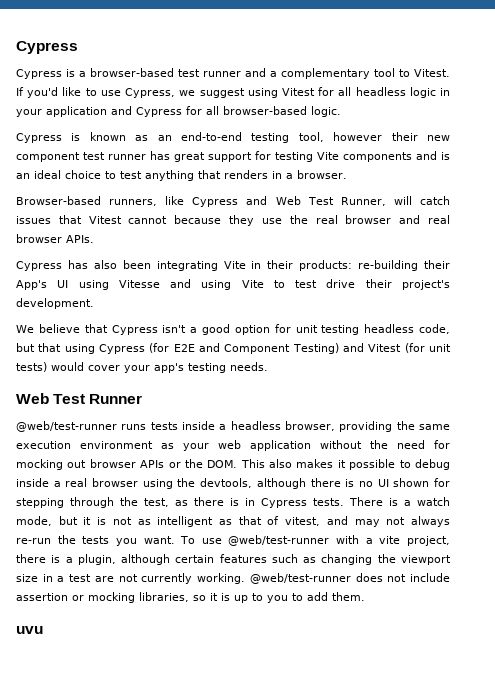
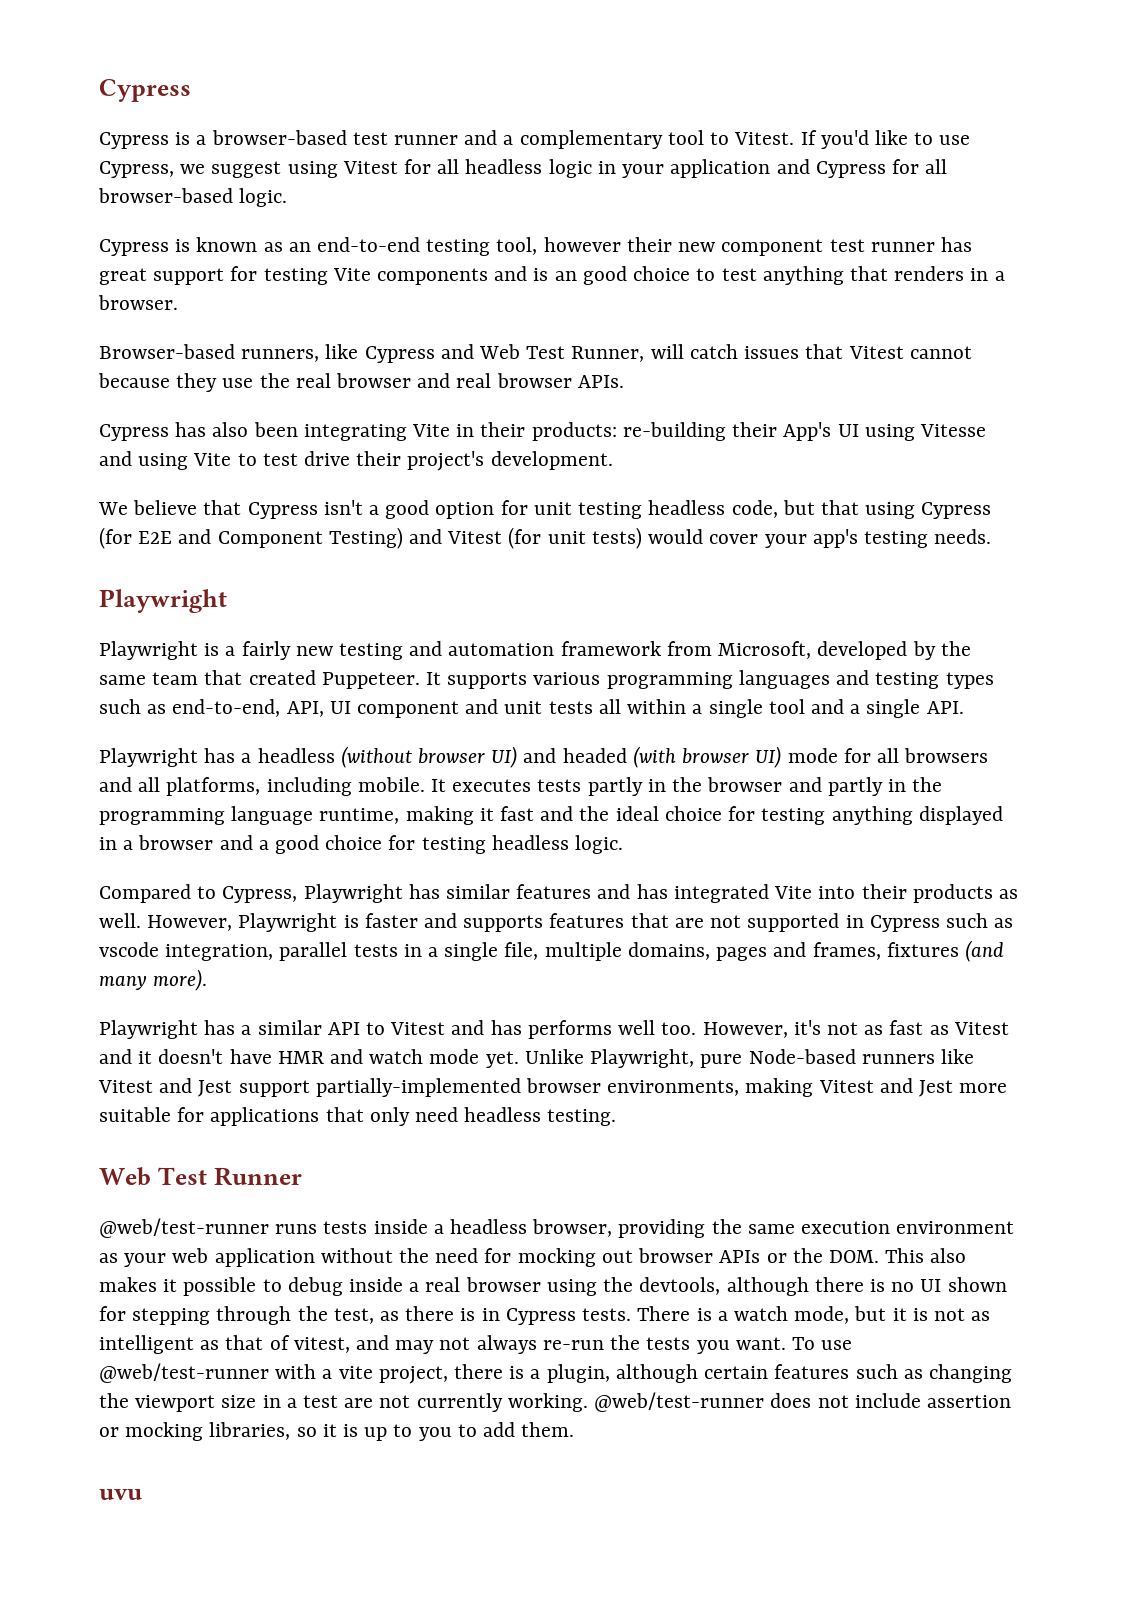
- Cypress is known as an end-to-end testing tool, however their new component test runner has great support for testing Vite components and is an ideal choice to test anything that renders in a browser.
+ Cypress is known as an end-to-end testing tool, however their new component test runner has great support for testing Vite components and is an good choice to test anything that renders in a browser.
  We believe that Cypress isn't a good option for unit testing headless code, but that using Cypress (for E2E and Component Testing) and Vitest (for unit tests) would cover your app's testing needs.
+ Playwright
+ Playwright is a fairly new testing and automation framework from Microsoft, developed by the same team that created Puppeteer. It supports various programming languages and testing types such as end-to-end, API, UI component and unit tests all within a single tool and a single API.
+ Playwright has a headless (without browser UI) and headed (with browser UI) mode for all browsers and all platforms, including mobile. It executes tests partly in the browser and partly in the programming language runtime, making it fast and the ideal choice for testing anything displayed in a browser and a good choice for testing headless logic.
+ Compared to Cypress, Playwright has similar features and has integrated Vite into their products as well. However, Playwright is faster and supports features that are not supported in Cypress such as vscode integration, parallel tests in a single file, multiple domains, pages and frames, fixtures (and many more).
+ Playwright has a similar API to Vitest and has performs well too. However, it's not as fast as Vitest and it doesn't have HMR and watch mode yet. Unlike Playwright, pure Node-based runners like Vitest and Jest support partially-implemented browser environments, making Vitest and Jest more suitable for applications that only need headless testing.

